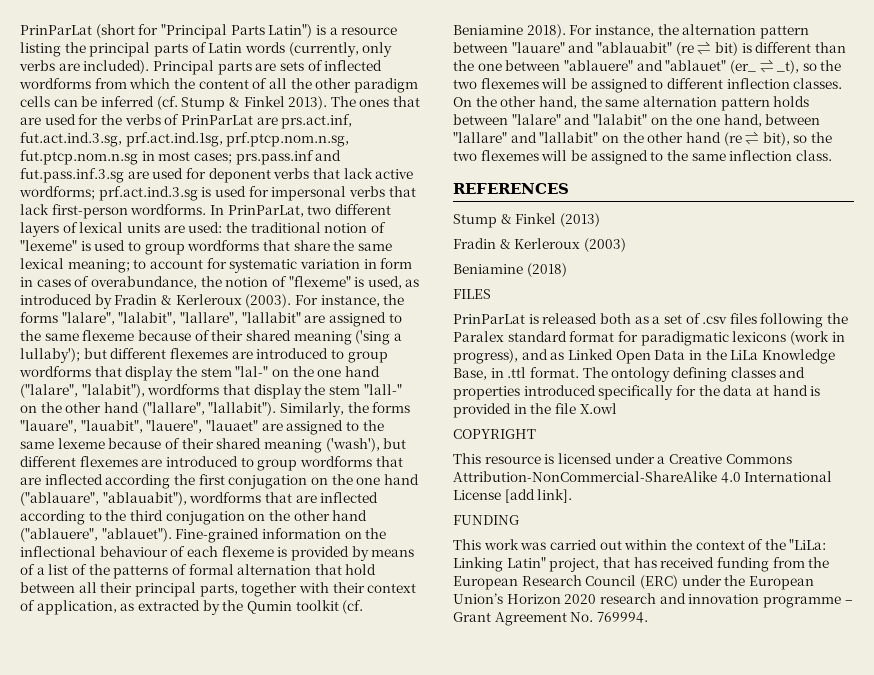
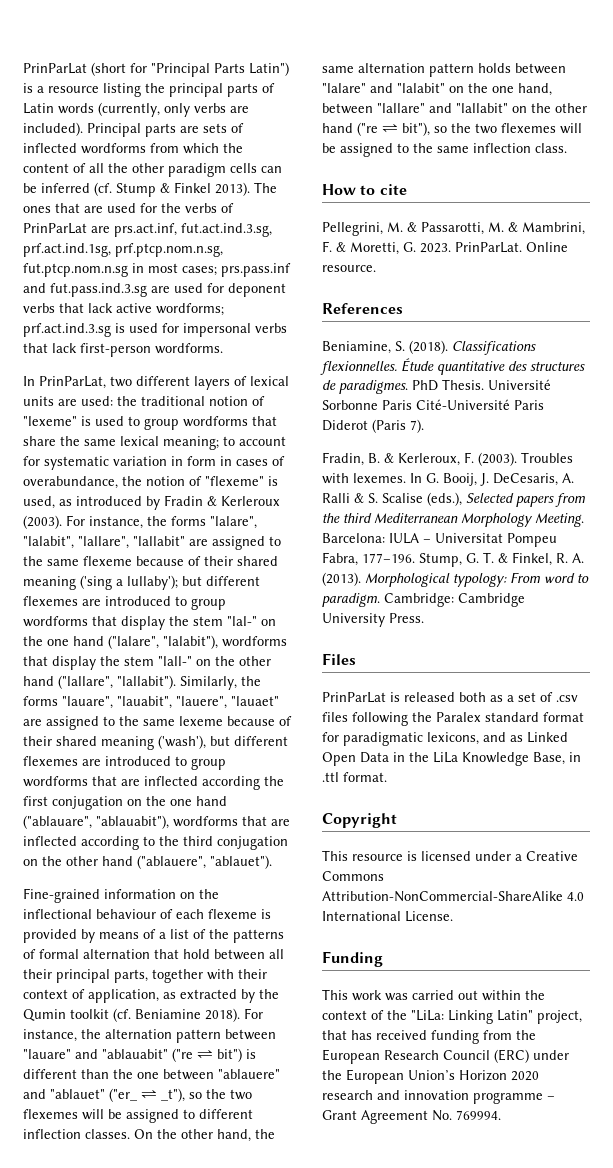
- prs.pass.inf and fut.pass.inf.3.sg are used for deponent verbs that lack active wordforms;
+ prs.pass.inf and fut.pass.ind.3.sg are used for deponent verbs that lack active wordforms;
- prf.act.ind.3.sg is used for impersonal verbs that lack first-person wordforms. In PrinParLat, two different layers of lexical units are used:
+ prf.act.ind.3.sg is used for impersonal verbs that lack first-person wordforms.
+ In PrinParLat, two different layers of lexical units are used:
- Similarly, the forms "lauare", "lauabit", "lauere", "lauaet" are assigned to the same lexeme because of their shared meaning ('wash'), but different flexemes are introduced to group wordforms that are inflected according the first conjugation on the one hand ("ablauare", "ablauabit"), wordforms that are inflected according to the third conjugation on the other hand ("ablauere", "ablauet"). Fine-grained information on the inflectional behaviour of each flexeme is provided by means of a list of the patterns of formal alternation that hold between all their principal parts, together with their context of application, as extracted by the Qumin toolkit (cf. Beniamine 2018).
+ Similarly, the forms "lauare", "lauabit", "lauere", "lauaet" are assigned to the same lexeme because of their shared meaning ('wash'), but different flexemes are introduced to group wordforms that are inflected according the first conjugation on the one hand ("ablauare", "ablauabit"), wordforms that are inflected according to the third conjugation on the other hand ("ablauere", "ablauet").
+ Fine-grained information on the inflectional behaviour of each flexeme is provided by means of a list of the patterns of formal alternation that hold between all their principal parts, together with their context of application, as extracted by the Qumin toolkit (cf. Beniamine 2018).
- For instance, the alternation pattern between "lauare" and "ablauabit" (re ⇌ bit) is different than the one between "ablauere" and "ablauet" (er_ ⇌ _t), so the two flexemes will be assigned to different inflection classes.
+ For instance, the alternation pattern between "lauare" and "ablauabit" ("re ⇌ bit") is different than the one between "ablauere" and "ablauet" ("er_ ⇌ _t"), so the two flexemes will be assigned to different inflection classes.
- On the other hand, the same alternation pattern holds between "lalare" and "lalabit" on the one hand, between "lallare" and "lallabit" on the other hand (re ⇌ bit), so the two flexemes will be assigned to the same inflection class.
+ On the other hand, the same alternation pattern holds between "lalare" and "lalabit" on the one hand, between "lallare" and "lallabit" on the other hand ("re ⇌ bit"), so the two flexemes will be assigned to the same inflection class.
- REFERENCES
- Stump & Finkel (2013)
- Fradin & Kerleroux (2003)
- Beniamine (2018)
- FILES
+ How to cite
+ Pellegrini, M. & Passarotti, M. & Mambrini, F. & Moretti, G. 2023. PrinParLat. Online resource.
+ References
+ Beniamine, S. (2018). Classifications flexionnelles. Étude quantitative des structures de paradigmes. PhD Thesis. Université Sorbonne Paris Cité-Université Paris Diderot (Paris 7).
+ Fradin, B. & Kerleroux, F. (2003). Troubles with lexemes. In G. Booij, J. DeCesaris, A. Ralli & S. Scalise (eds.), Selected papers from the third Mediterranean Morphology Meeting. Barcelona: IULA – Universitat Pompeu Fabra, 177–196. Stump, G. T. & Finkel, R. A. (2013). Morphological typology: From word to paradigm. Cambridge: Cambridge University Press.
+ Files
- PrinParLat is released both as a set of .csv files following the Paralex standard format for paradigmatic lexicons (work in progress), and as Linked Open Data in the LiLa Knowledge Base, in .ttl format. The ontology defining classes and properties introduced specifically for the data at hand is provided in the file X.owl
- COPYRIGHT
+ PrinParLat is released both as a set of .csv files following the Paralex standard format for paradigmatic lexicons, and as Linked Open Data in the LiLa Knowledge Base, in .ttl format.
+ Copyright
- This resource is licensed under a Creative Commons Attribution-NonCommercial-ShareAlike 4.0 International License [add link].
- FUNDING
+ This resource is licensed under a Creative Commons Attribution-NonCommercial-ShareAlike 4.0 International License.
+ Funding

